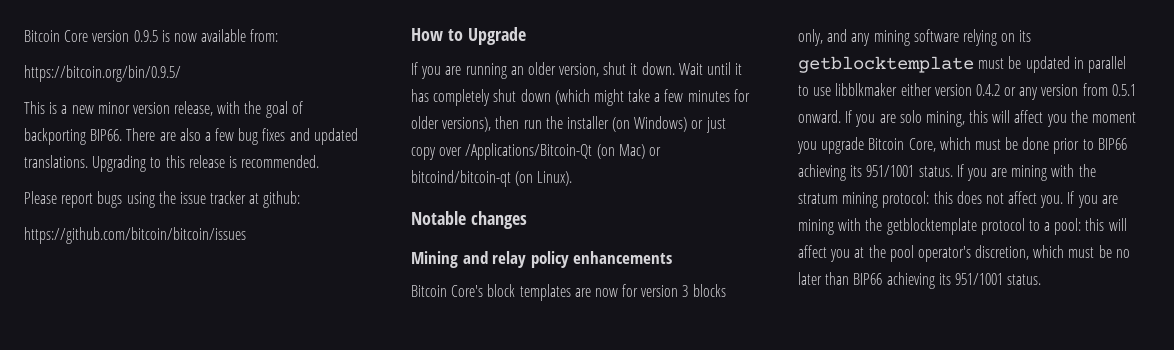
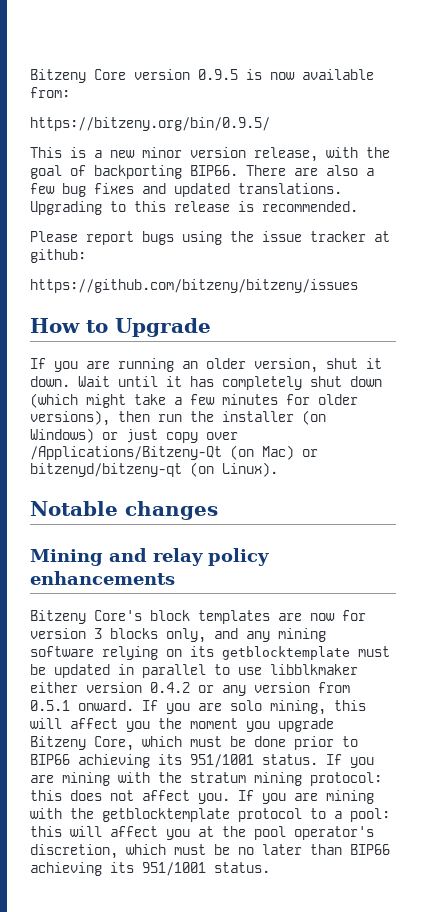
- Bitcoin Core version 0.9.5 is now available from:
+ Bitzeny Core version 0.9.5 is now available from:
- https://bitcoin.org/bin/0.9.5/
+ https://bitzeny.org/bin/0.9.5/
- https://github.com/bitcoin/bitcoin/issues
+ https://github.com/bitzeny/bitzeny/issues
- Wait until it has completely shut down (which might take a few minutes for older versions), then run the installer (on Windows) or just copy over /Applications/Bitcoin-Qt (on Mac) or bitcoind/bitcoin-qt (on Linux).
+ Wait until it has completely shut down (which might take a few minutes for older versions), then run the installer (on Windows) or just copy over /Applications/Bitzeny-Qt (on Mac) or bitzenyd/bitzeny-qt (on Linux).
- Bitcoin Core's block templates are now for version 3 blocks only, and any mining software relying on its getblocktemplate must be updated in parallel to use libblkmaker either version 0.4.2 or any version from 0.5.1 onward.
+ Bitzeny Core's block templates are now for version 3 blocks only, and any mining software relying on its getblocktemplate must be updated in parallel to use libblkmaker either version 0.4.2 or any version from 0.5.1 onward.
- If you are solo mining, this will affect you the moment you upgrade Bitcoin Core, which must be done prior to BIP66 achieving its 951/1001 status.
+ If you are solo mining, this will affect you the moment you upgrade Bitzeny Core, which must be done prior to BIP66 achieving its 951/1001 status.

